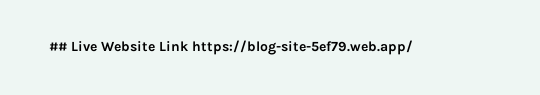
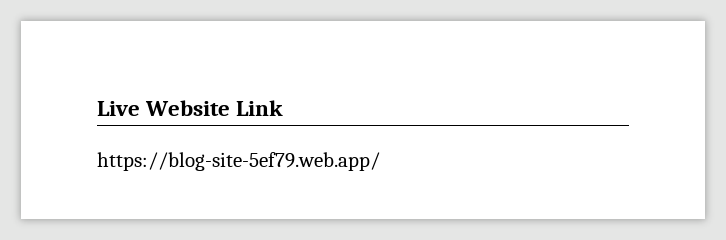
- ## Live Website Link https://blog-site-5ef79.web.app/
+ Live Website Link
+ https://blog-site-5ef79.web.app/

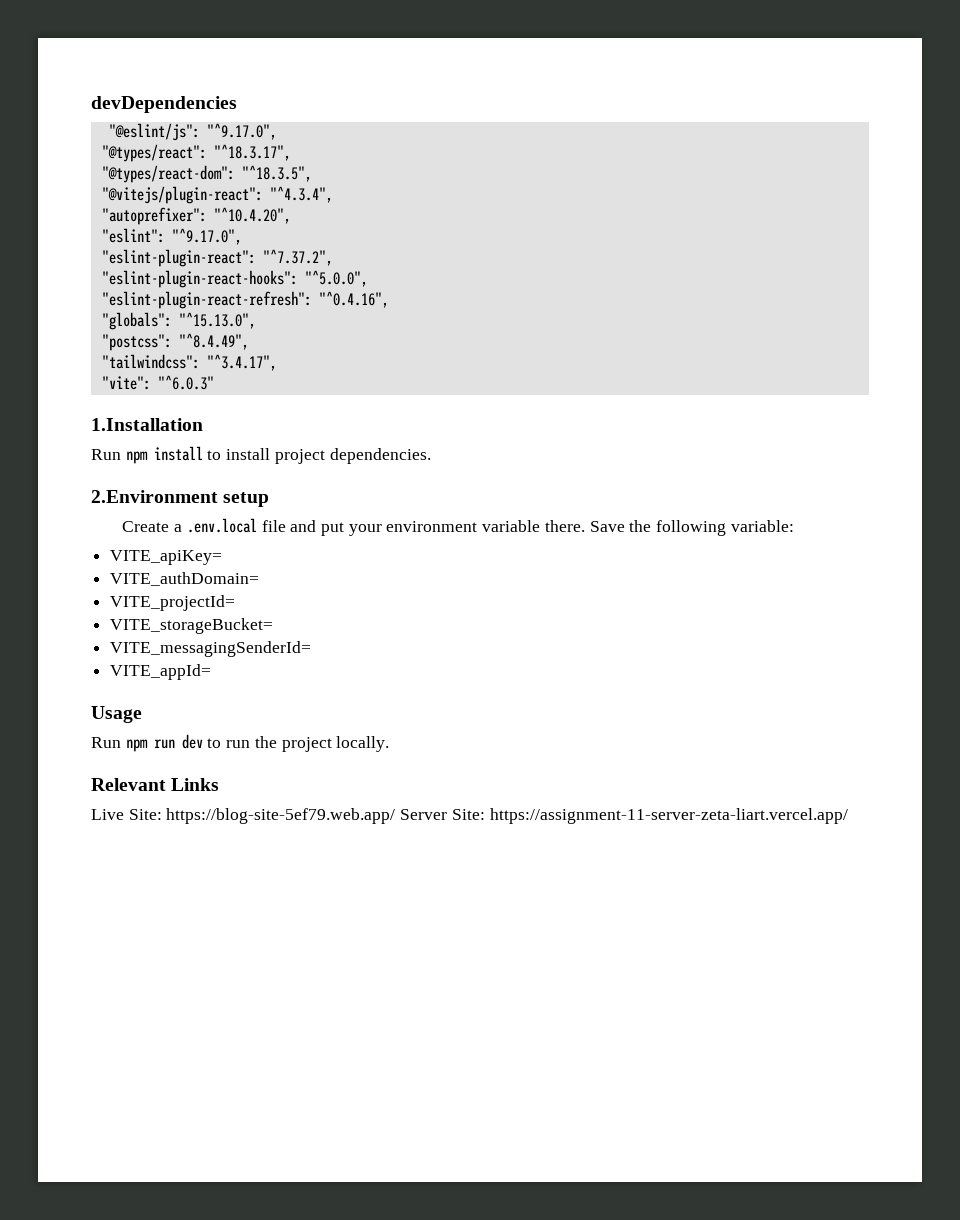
- Live Website Link
- https://blog-site-5ef79.web.app/
+ devDependencies
+ "@eslint/js": "^9.17.0",
+ "@types/react": "^18.3.17",
+ "@types/react-dom": "^18.3.5",
+ "@vitejs/plugin-react": "^4.3.4",
+ "autoprefixer": "^10.4.20",
+ "eslint": "^9.17.0",
+ "eslint-plugin-react": "^7.37.2",
+ "eslint-plugin-react-hooks": "^5.0.0",
+ "eslint-plugin-react-refresh": "^0.4.16",
+ "globals": "^15.13.0",
+ "postcss": "^8.4.49",
+ "tailwindcss": "^3.4.17",
+ "vite": "^6.0.3"
+ 1.Installation
+ Run npm install to install project dependencies.
+ 2.Environment setup
+ Create a .env.local file and put your environment variable there. Save the following variable:
+ VITE_apiKey=
+ VITE_authDomain=
+ VITE_projectId=
+ VITE_storageBucket=
+ VITE_messagingSenderId=
+ VITE_appId=
+ Usage
+ Run npm run dev to run the project locally.
+ Relevant Links
+ Live Site: https://blog-site-5ef79.web.app/ Server Site: https://assignment-11-server-zeta-liart.vercel.app/

